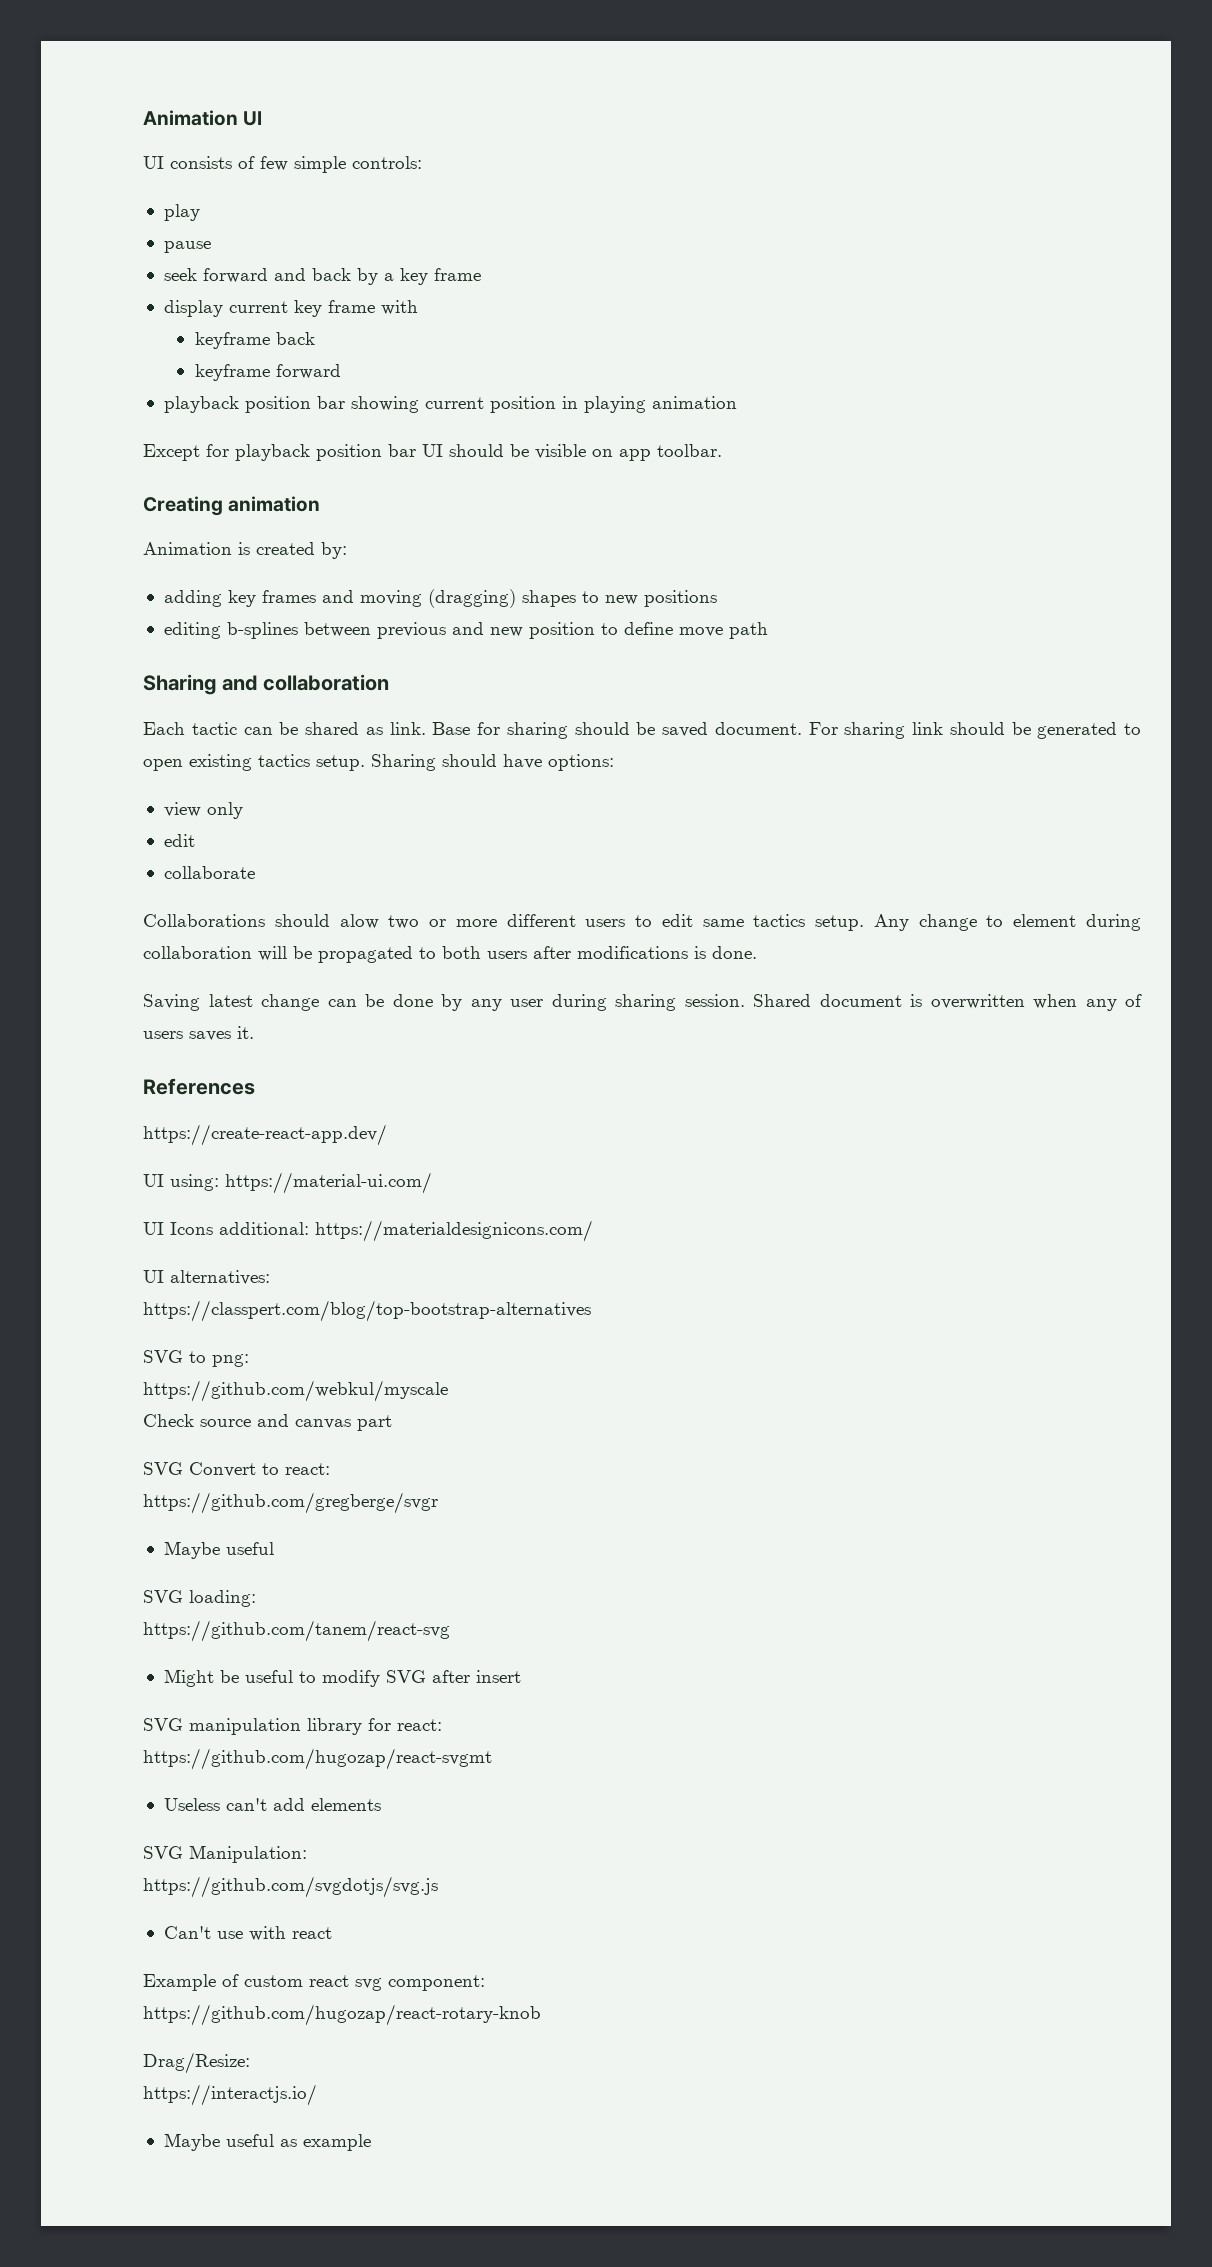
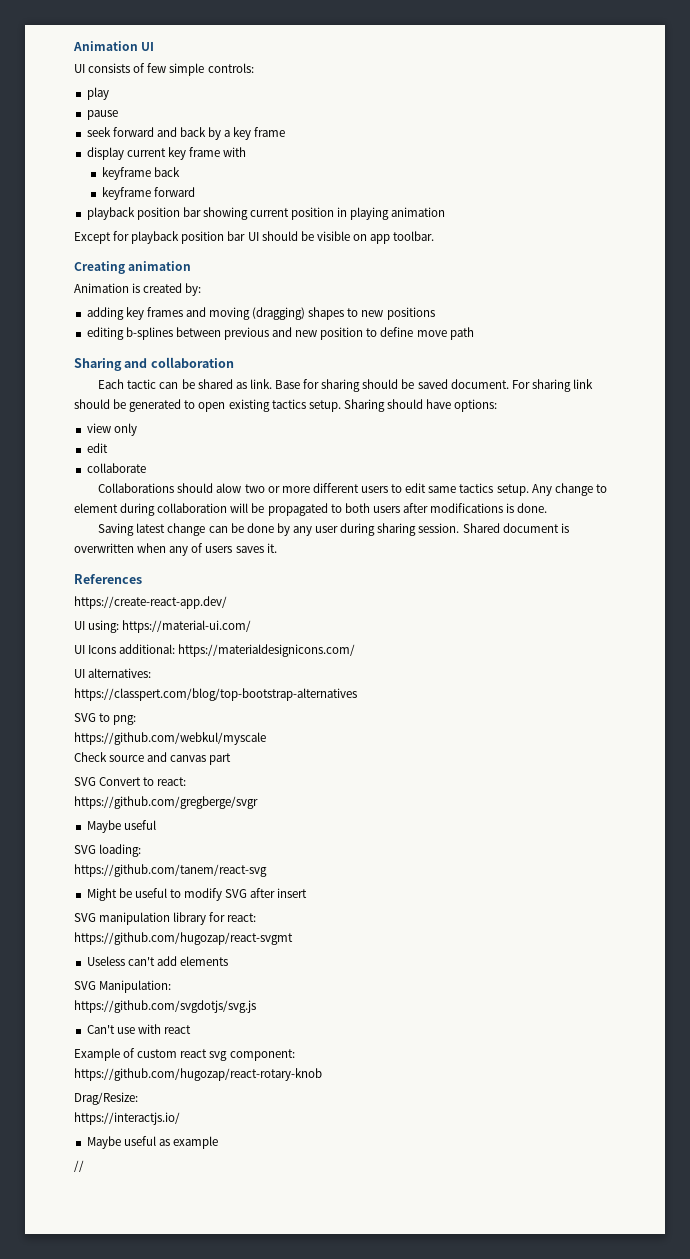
  Maybe useful as example
+ //

